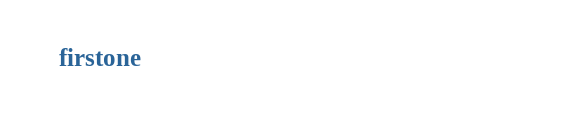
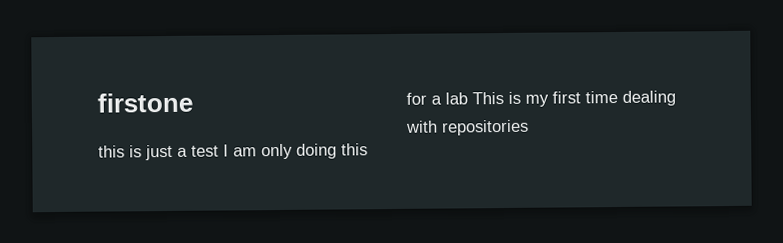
+ this is just a test I am only doing this for a lab This is my first time dealing with repositories

